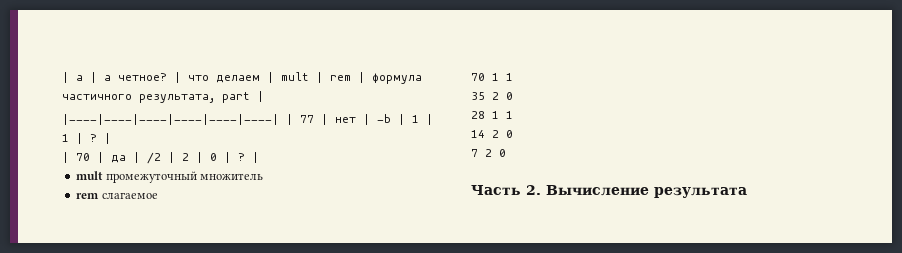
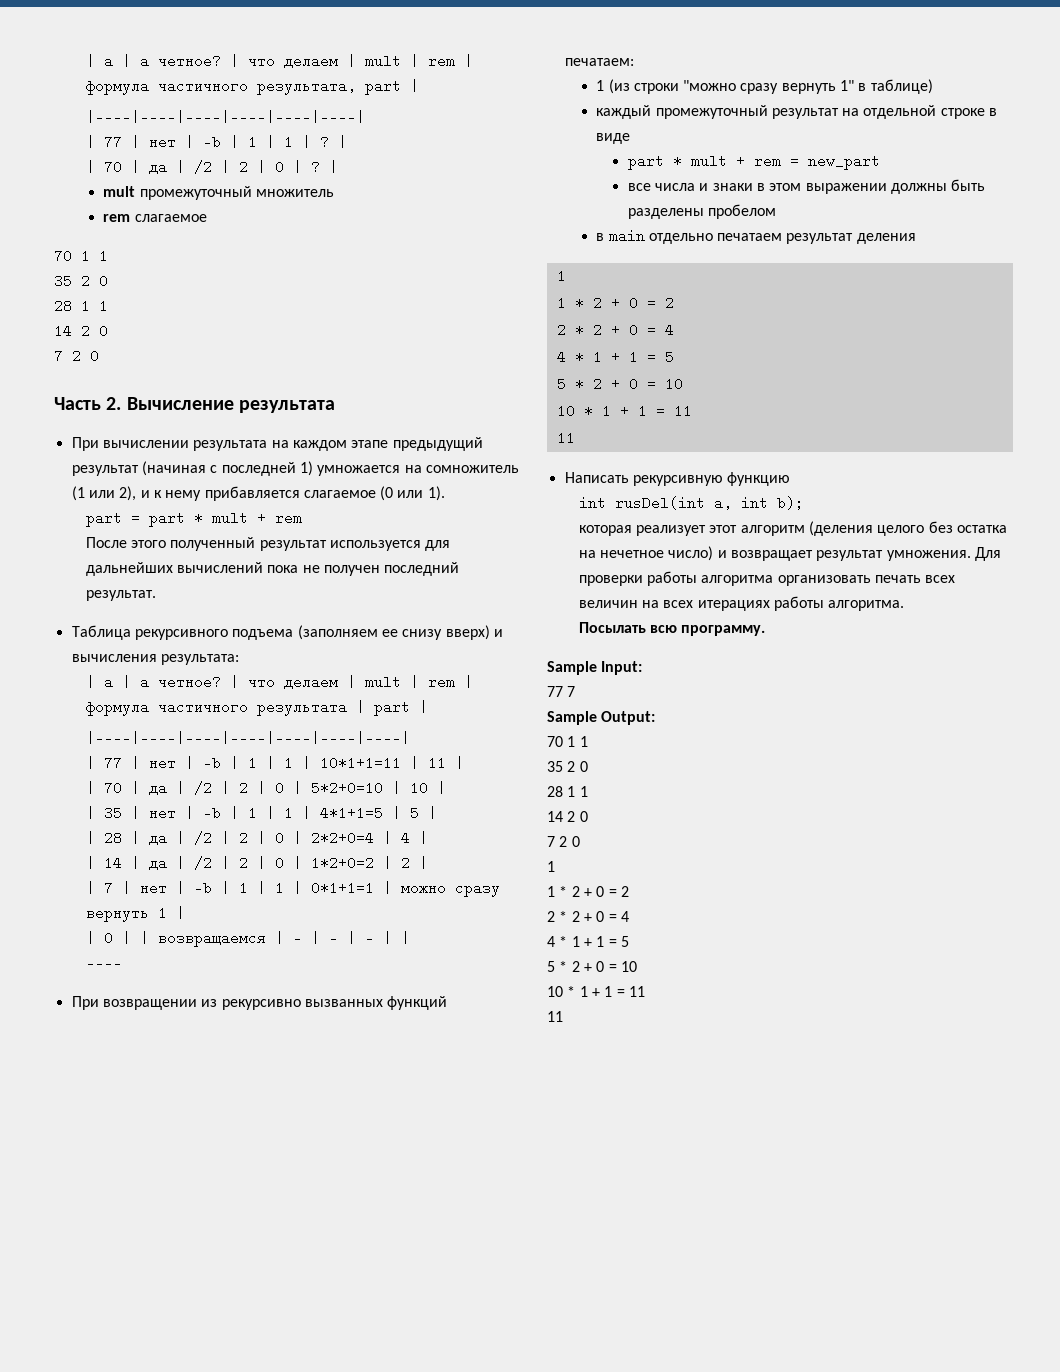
- |----|----|----|----|----|----| | 77 | нет | -b | 1 | 1 | ?
+ |----|----|----|----|----|----|
+ | 77 | нет | -b | 1 | 1 | ?
+ При вычислении результата на каждом этапе предыдущий результат (начиная с последней 1) умножается на сомножитель (1 или 2), и к нему прибавляется слагаемое (0 или 1).
+ part = part * mult + rem
+ После этого полученный результат используется для дальнейших вычислений пока не получен последний результат.
+ Таблица рекурсивного подъема (заполняем ее снизу вверх) и вычисления результата:
+ | a | a четное? | что делаем | mult | rem | формула частичного результата | part |
+ |----|----|----|----|----|----|----|
+ | 77 | нет | -b | 1 | 1 | 10*1+1=11 | 11 |
+ | 70 | да | /2 | 2 | 0 | 5*2+0=10 | 10 |
+ | 35 | нет | -b | 1 | 1 | 4*1+1=5 | 5 |
+ | 28 | да | /2 | 2 | 0 | 2*2+0=4 | 4 |
+ | 14 | да | /2 | 2 | 0 | 1*2+0=2 | 2 |
+ | 7 | нет | -b | 1 | 1 | 0*1+1=1 | можно сразу вернуть 1 |
+ | 0 | | возвращаемся | - | - | - | |
+ ----
+ При возвращении из рекурсивно вызванных функций печатаем:
+ 1 (из строки "можно сразу вернуть 1" в таблице)
+ каждый промежуточный результат на отдельной строке в виде
+ part * mult + rem = new_part
+ все числа и знаки в этом выражении должны быть разделены пробелом
+ в main отдельно печатаем результат деления
+ 1
+ 1 * 2 + 0 = 2
+ 2 * 2 + 0 = 4
+ 4 * 1 + 1 = 5
+ 5 * 2 + 0 = 10
+ 10 * 1 + 1 = 11
+ 11
+ Написать рекурсивную функцию
+ int rusDel(int a, int b);
+ которая реализует этот алгоритм (деления целого без остатка на нечетное число) и возвращает результат умножения. Для проверки работы алгоритма организовать печать всех величин на всех итерациях работы алгоритма.
+ Посылать всю программу.
+ Sample Input:
+ 77 7
+ Sample Output:
+ 70 1 1
+ 35 2 0
+ 28 1 1
+ 14 2 0
+ 7 2 0
+ 1
+ 1 * 2 + 0 = 2
+ 2 * 2 + 0 = 4
+ 4 * 1 + 1 = 5
+ 5 * 2 + 0 = 10
+ 10 * 1 + 1 = 11
+ 11

